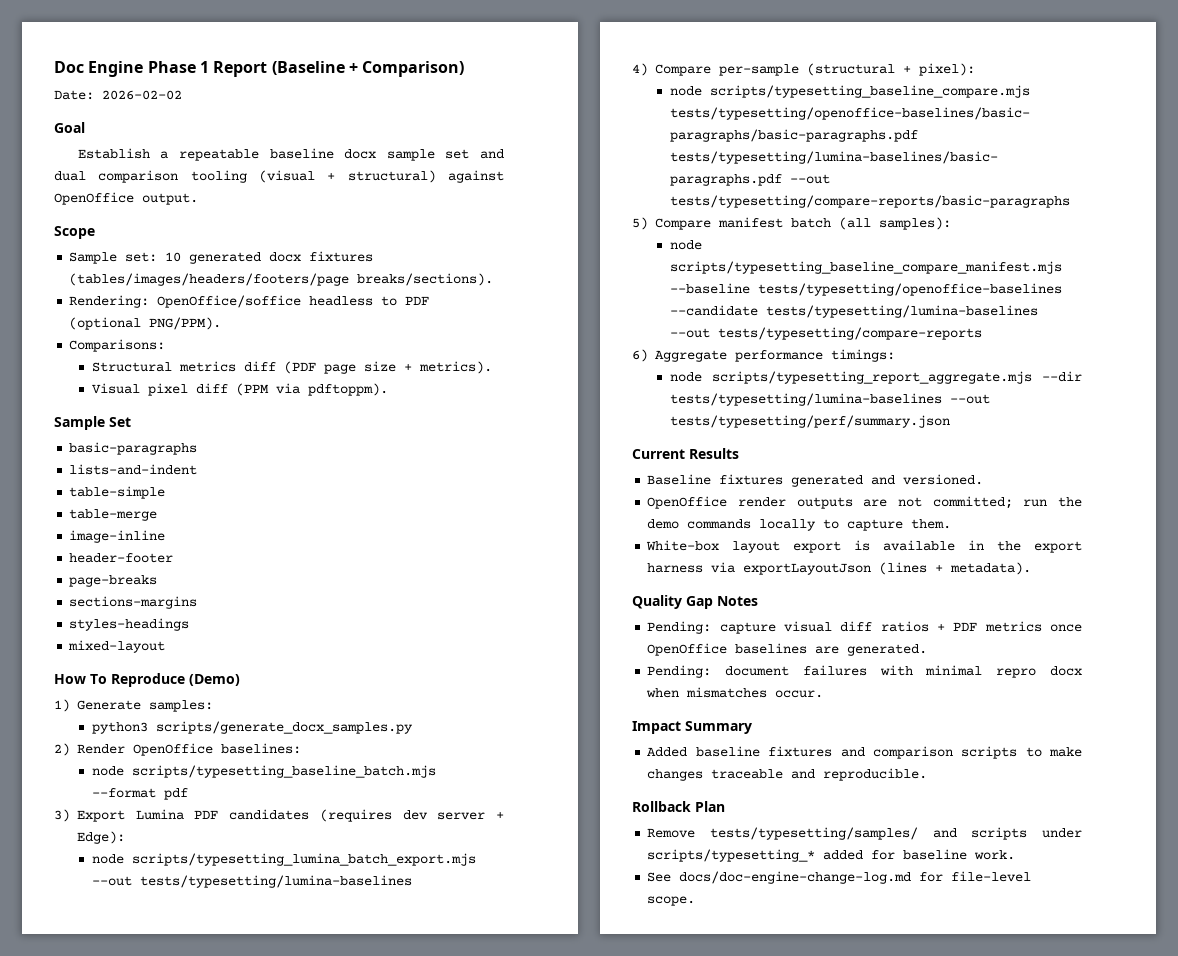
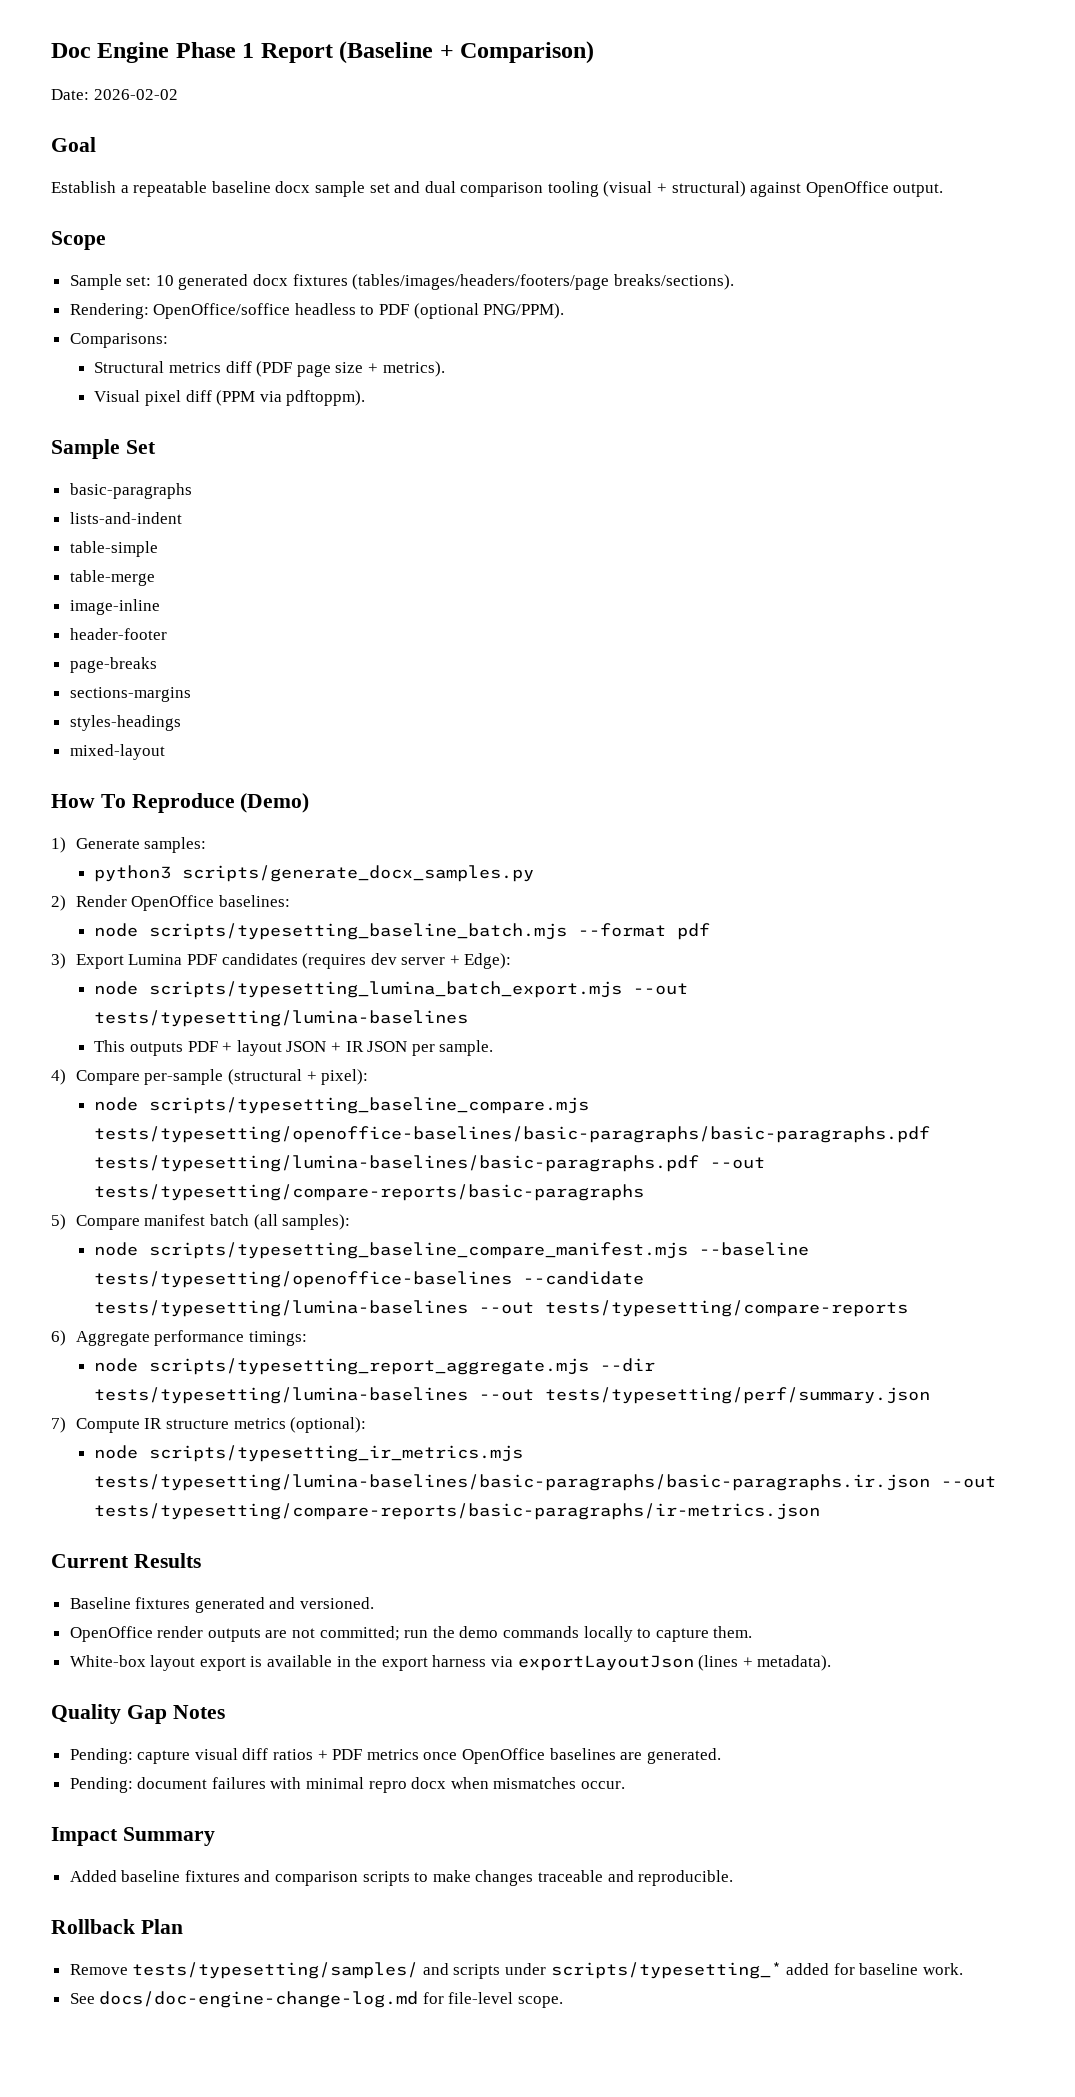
+ This outputs PDF + layout JSON + IR JSON per sample.
+ 7) Compute IR structure metrics (optional):
+ node scripts/typesetting_ir_metrics.mjs tests/typesetting/lumina-baselines/basic-paragraphs/basic-paragraphs.ir.json --out tests/typesetting/compare-reports/basic-paragraphs/ir-metrics.json

